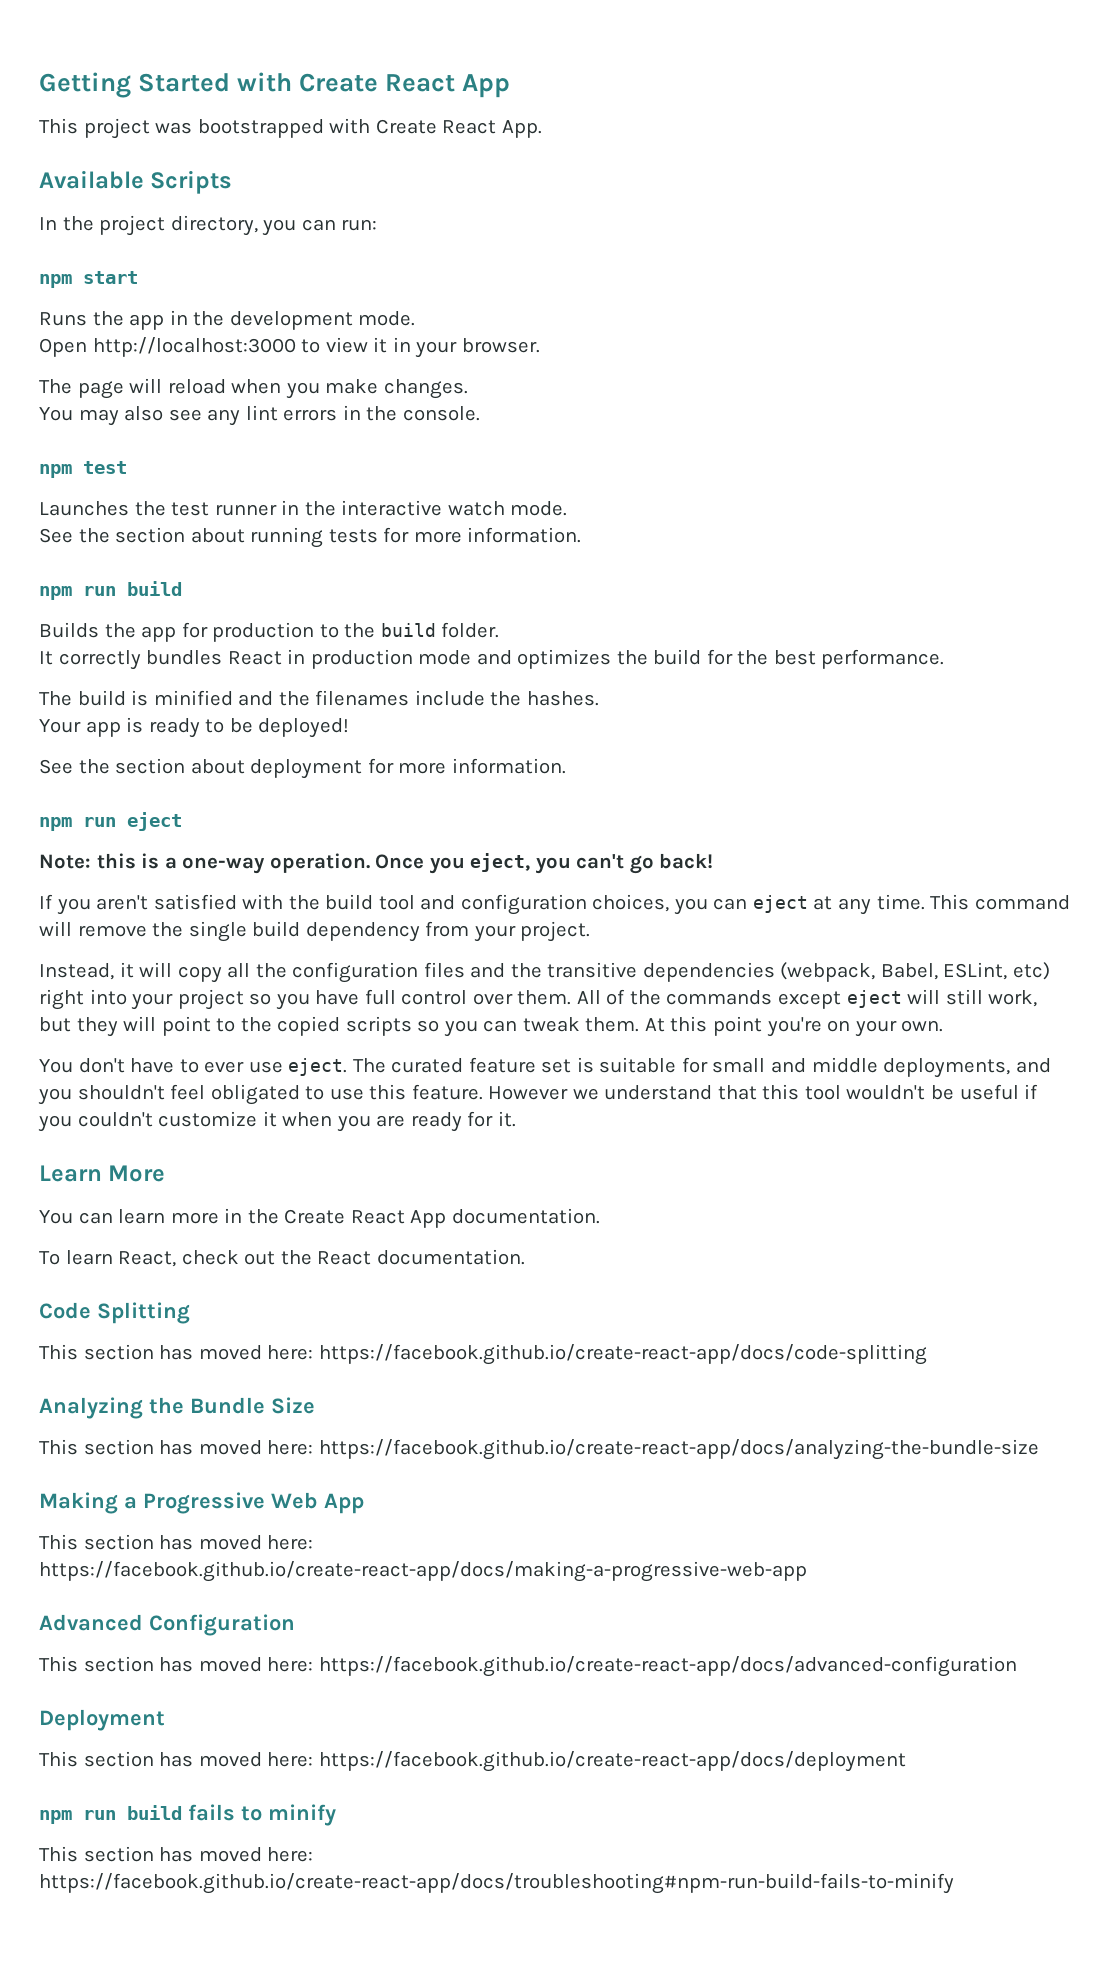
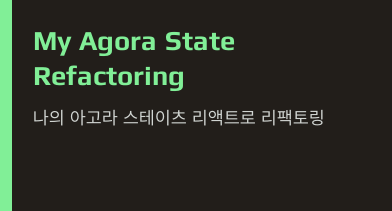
- Getting Started with Create React App
- This project was bootstrapped with Create React App.
- Available Scripts
- In the project directory, you can run:
- npm start
- Runs the app in the development mode.
- Open http://localhost:3000 to view it in your browser.
- The page will reload when you make changes.
- You may also see any lint errors in the console.
- npm test
- Launches the test runner in the interactive watch mode.
- See the section about running tests for more information.
- npm run build
- Builds the app for production to the build folder.
- It correctly bundles React in production mode and optimizes the build for the best performance.
- The build is minified and the filenames include the hashes.
- Your app is ready to be deployed!
- See the section about deployment for more information.
- npm run eject
- Note: this is a one-way operation. Once you eject, you can't go back!
- If you aren't satisfied with the build tool and configuration choices, you can eject at any time. This command will remove the single build dependency from your project.
- Instead, it will copy all the configuration files and the transitive dependencies (webpack, Babel, ESLint, etc) right into your project so you have full control over them. All of the commands except eject will still work, but they will point to the copied scripts so you can tweak them. At this point you're on your own.
- You don't have to ever use eject. The curated feature set is suitable for small and middle deployments, and you shouldn't feel obligated to use this feature. However we understand that this tool wouldn't be useful if you couldn't customize it when you are ready for it.
- Learn More
- You can learn more in the Create React App documentation.
- To learn React, check out the React documentation.
- Code Splitting
- This section has moved here: https://facebook.github.io/create-react-app/docs/code-splitting
- Analyzing the Bundle Size
- This section has moved here: https://facebook.github.io/create-react-app/docs/analyzing-the-bundle-size
- Making a Progressive Web App
- This section has moved here: https://facebook.github.io/create-react-app/docs/making-a-progressive-web-app
- Advanced Configuration
- This section has moved here: https://facebook.github.io/create-react-app/docs/advanced-configuration
- Deployment
- This section has moved here: https://facebook.github.io/create-react-app/docs/deployment
- npm run build fails to minify
- This section has moved here: https://facebook.github.io/create-react-app/docs/troubleshooting#npm-run-build-fails-to-minify
+ My Agora State Refactoring
+ 나의 아고라 스테이츠 리액트로 리팩토링

